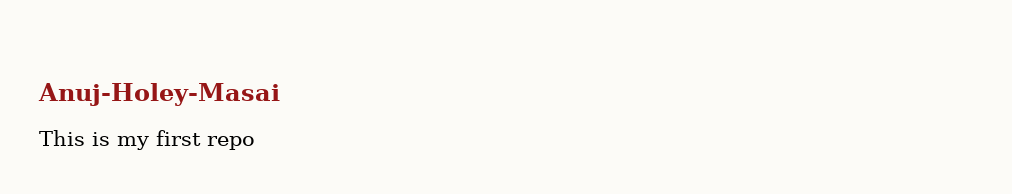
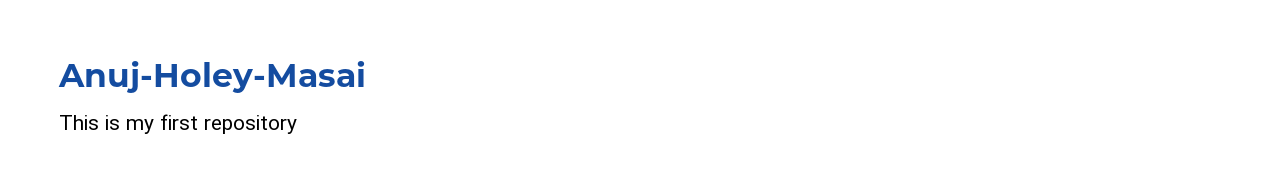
- This is my first repo
+ This is my first repository

